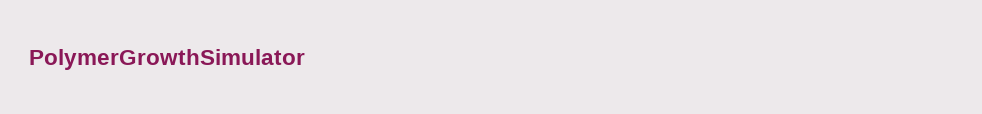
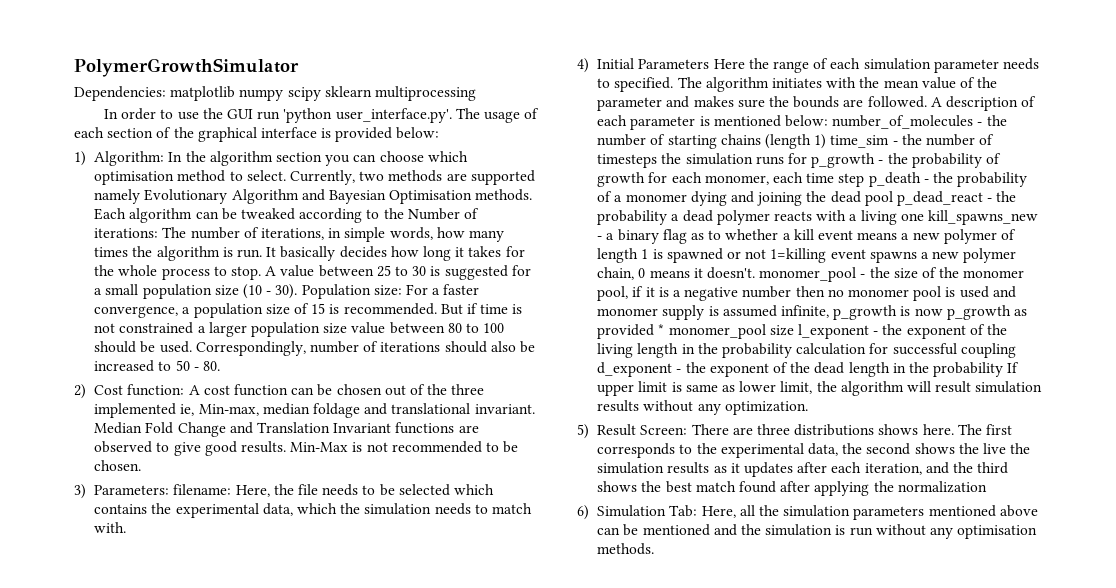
+ Dependencies: matplotlib numpy scipy sklearn multiprocessing
+ In order to use the GUI run 'python user_interface.py'. The usage of each section of the graphical interface is provided below:
+ 1) Algorithm: In the algorithm section you can choose which optimisation method to select. Currently, two methods are supported namely Evolutionary Algorithm and Bayesian Optimisation methods. Each algorithm can be tweaked according to the Number of iterations: The number of iterations, in simple words, how many times the algorithm is run. It basically decides how long it takes for the whole process to stop. A value between 25 to 30 is suggested for a small population size (10 - 30). Population size: For a faster convergence, a population size of 15 is recommended. But if time is not constrained a larger population size value between 80 to 100 should be used. Correspondingly, number of iterations should also be increased to 50 - 80.
+ 2) Cost function: A cost function can be chosen out of the three implemented ie, Min-max, median foldage and translational invariant. Median Fold Change and Translation Invariant functions are observed to give good results. Min-Max is not recommended to be chosen.
+ 3) Parameters: filename: Here, the file needs to be selected which contains the experimental data, which the simulation needs to match with.
+ 4) Initial Parameters Here the range of each simulation parameter needs to specified. The algorithm initiates with the mean value of the parameter and makes sure the bounds are followed. A description of each parameter is mentioned below: number_of_molecules - the number of starting chains (length 1) time_sim - the number of timesteps the simulation runs for p_growth - the probability of growth for each monomer, each time step p_death - the probability of a monomer dying and joining the dead pool p_dead_react - the probability a dead polymer reacts with a living one kill_spawns_new - a binary flag as to whether a kill event means a new polymer of length 1 is spawned or not 1=killing event spawns a new polymer chain, 0 means it doesn't. monomer_pool - the size of the monomer pool, if it is a negative number then no monomer pool is used and monomer supply is assumed infinite, p_growth is now p_growth as provided * monomer_pool size l_exponent - the exponent of the living length in the probability calculation for successful coupling d_exponent - the exponent of the dead length in the probability If upper limit is same as lower limit, the algorithm will result simulation results without any optimization.
+ 5) Result Screen: There are three distributions shows here. The first corresponds to the experimental data, the second shows the live the simulation results as it updates after each iteration, and the third shows the best match found after applying the normalization
+ 6) Simulation Tab: Here, all the simulation parameters mentioned above can be mentioned and the simulation is run without any optimisation methods.

